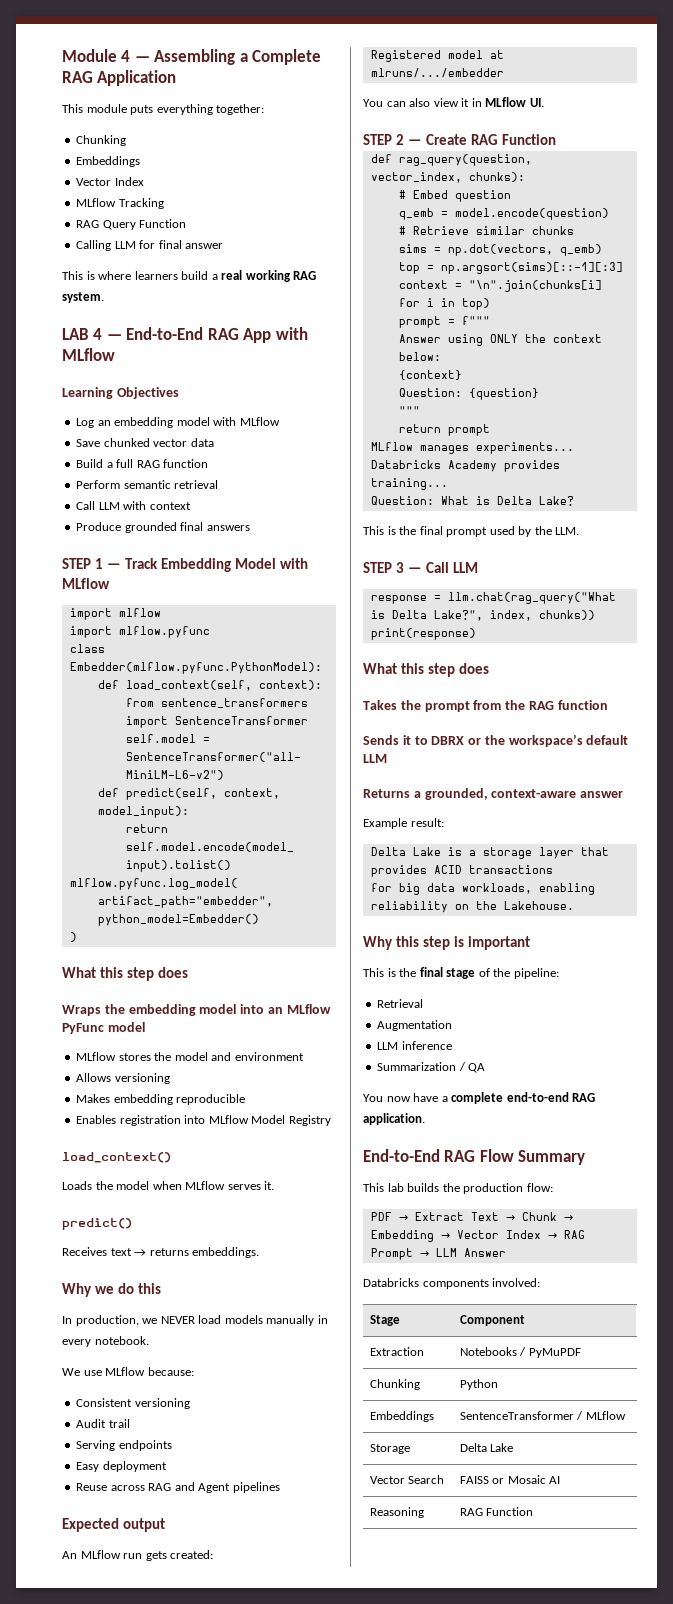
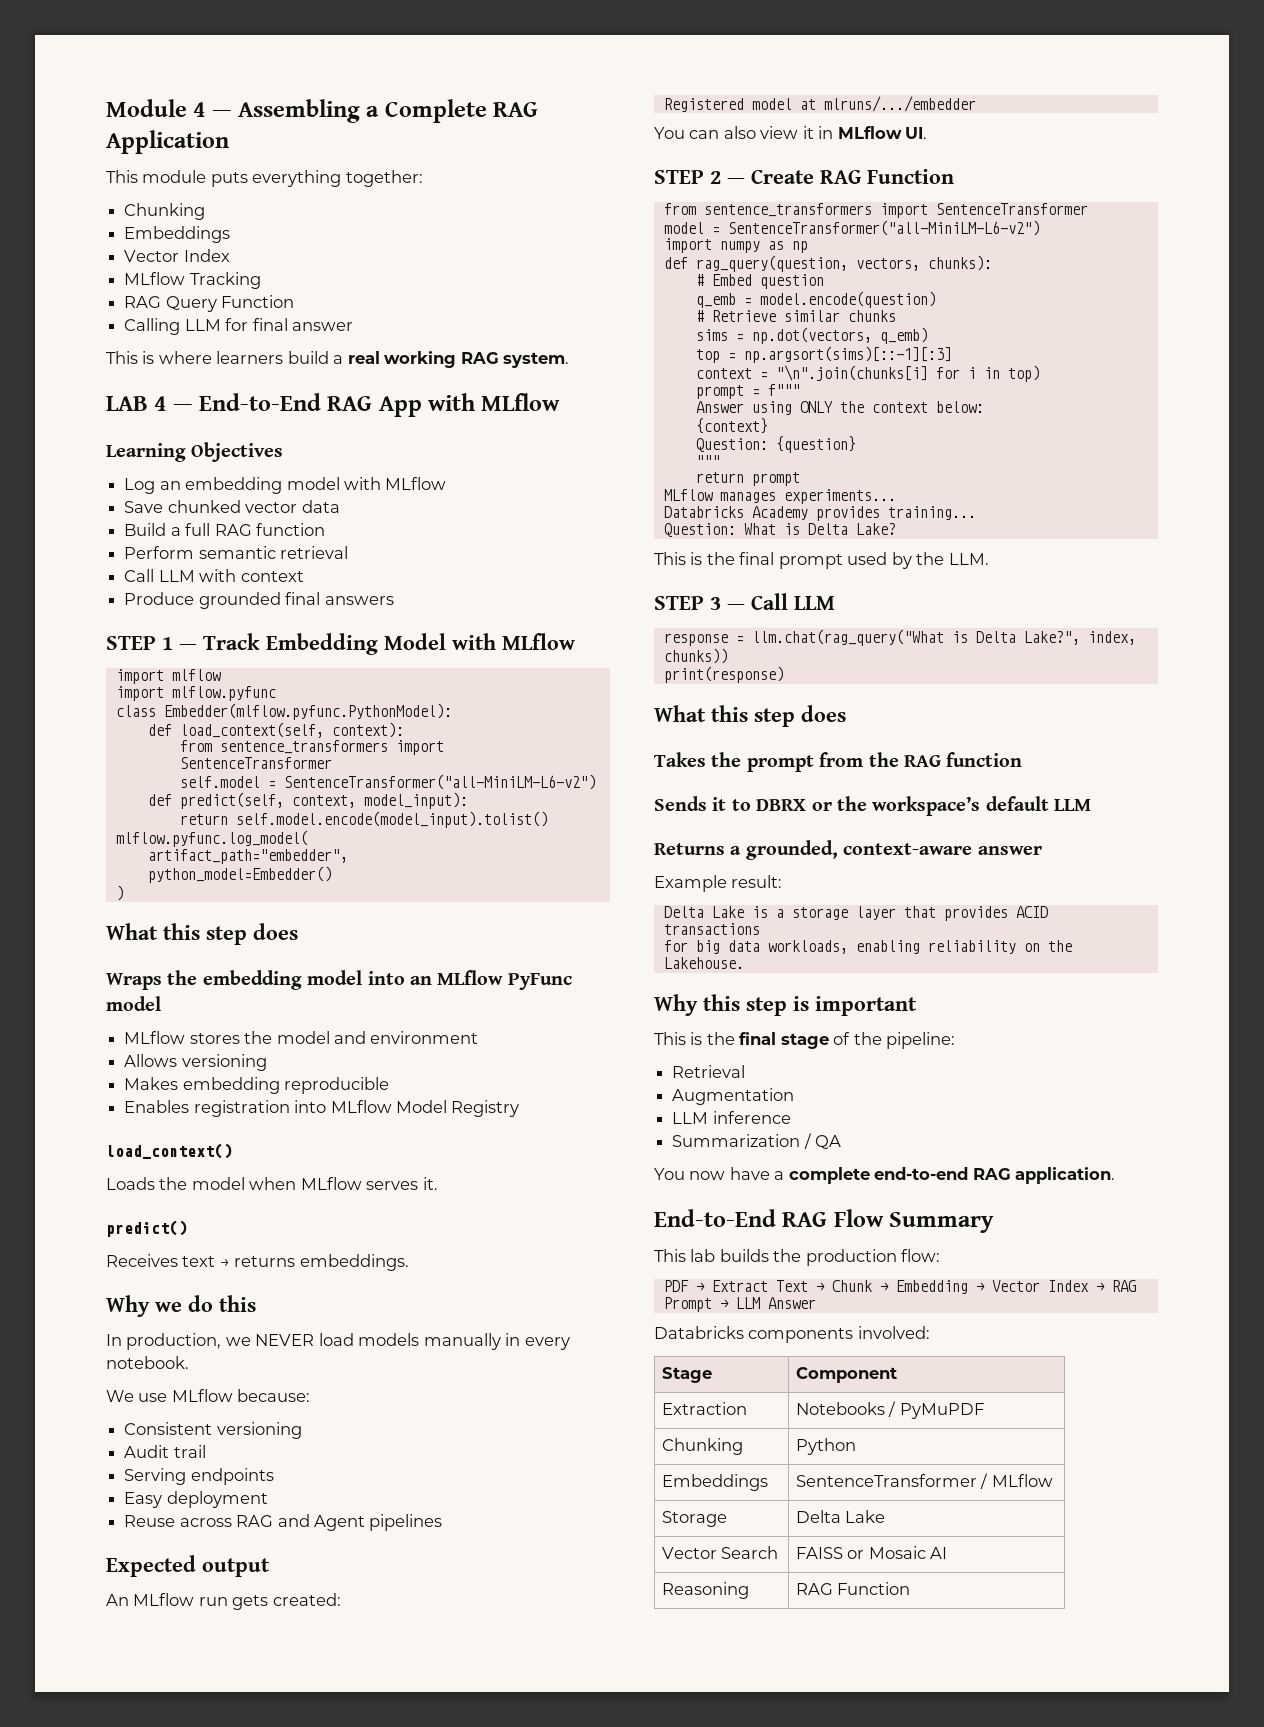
  STEP 2 — Create RAG Function
+ from sentence_transformers import SentenceTransformer
+ model = SentenceTransformer("all-MiniLM-L6-v2")
+ import numpy as np
- def rag_query(question, vector_index, chunks):
+ def rag_query(question, vectors, chunks):

